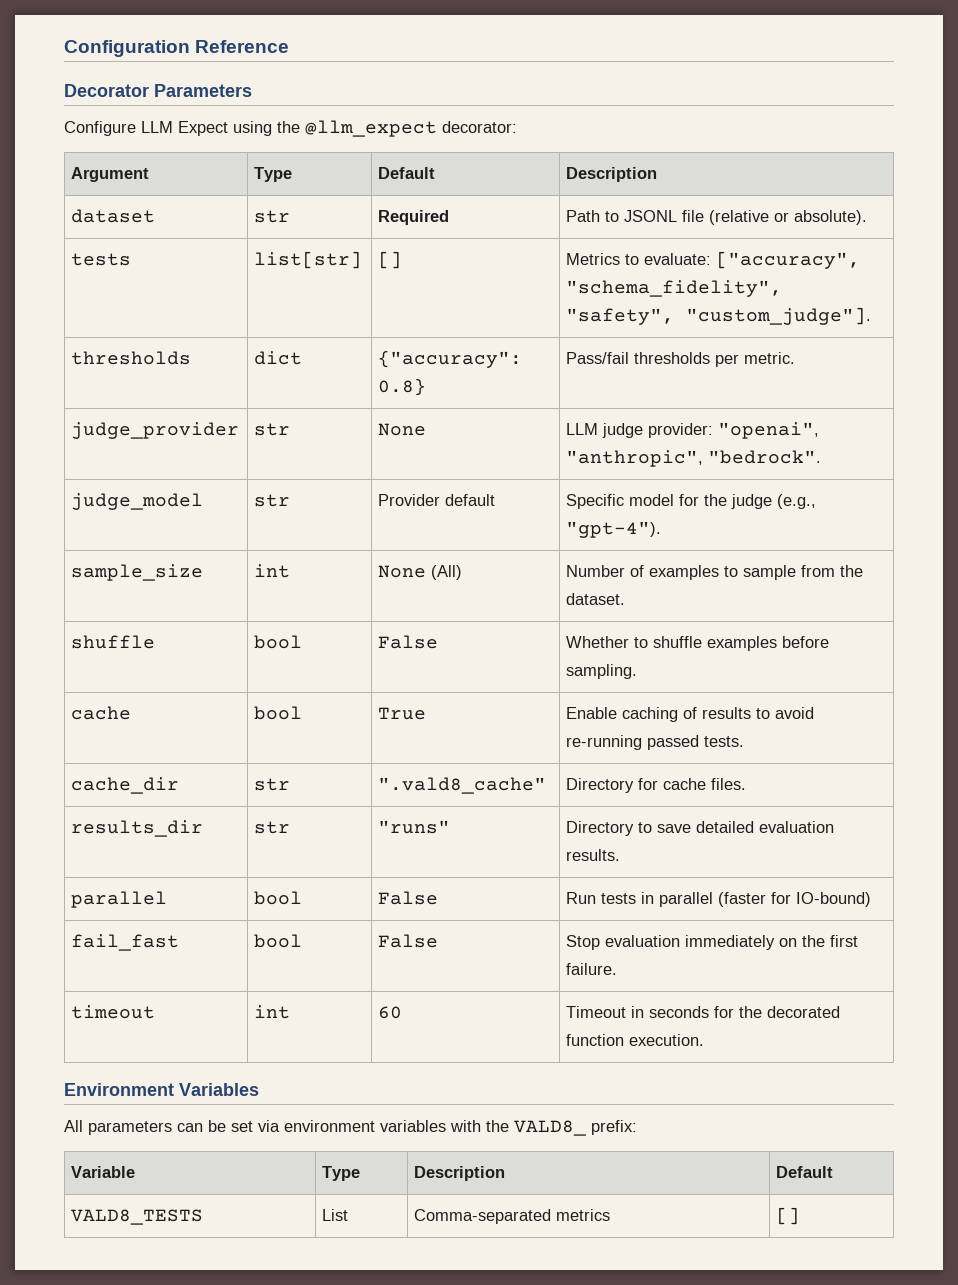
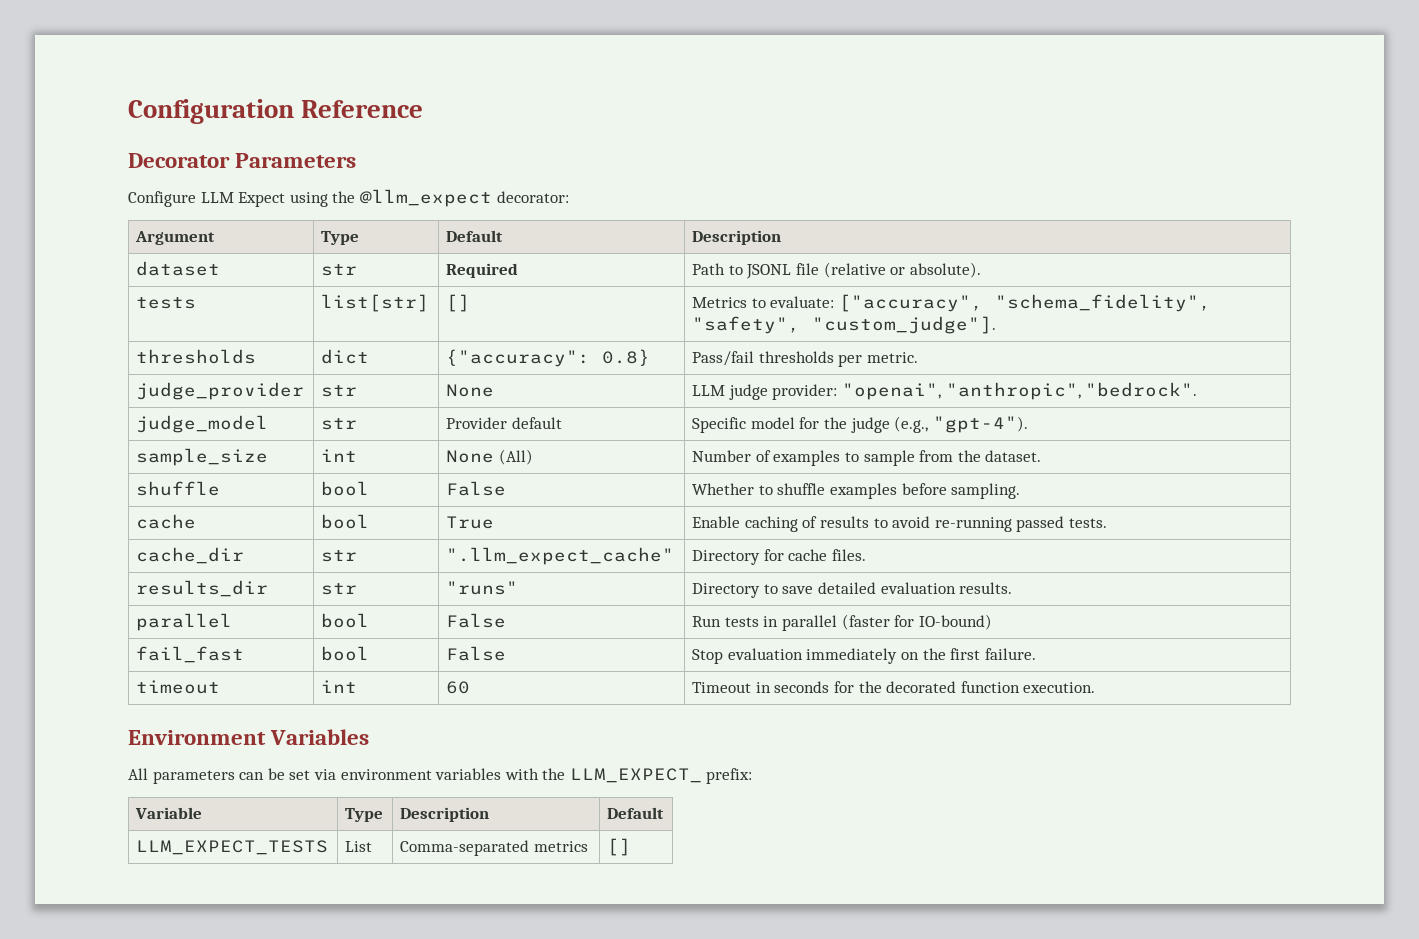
- cache_dir | str | ".vald8_cache" | Directory for cache files.
+ cache_dir | str | ".llm_expect_cache" | Directory for cache files.
- All parameters can be set via environment variables with the VALD8_ prefix:
+ All parameters can be set via environment variables with the LLM_EXPECT_ prefix:
- VALD8_TESTS | List | Comma-separated metrics | []
+ LLM_EXPECT_TESTS | List | Comma-separated metrics | []

